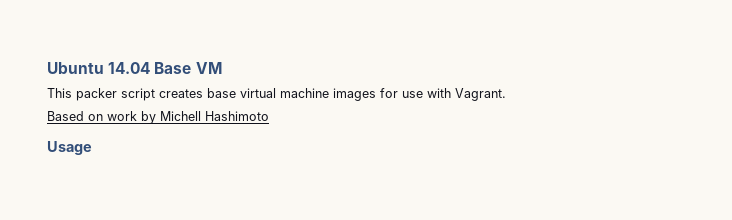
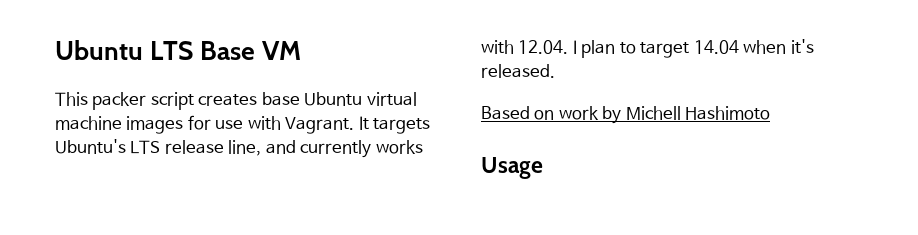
- Ubuntu 14.04 Base VM
+ Ubuntu LTS Base VM
- This packer script creates base virtual machine images for use with Vagrant.
+ This packer script creates base Ubuntu virtual machine images for use with Vagrant. It targets Ubuntu's LTS release line, and currently works with 12.04. I plan to target 14.04 when it's released.

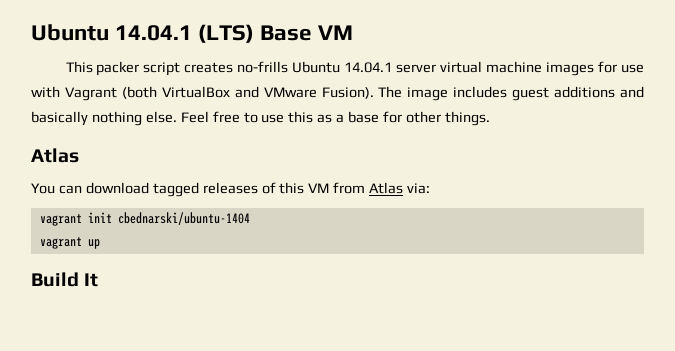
- Ubuntu LTS Base VM
+ Ubuntu 14.04.1 (LTS) Base VM
- This packer script creates base Ubuntu virtual machine images for use with Vagrant. It targets Ubuntu's LTS release line, and currently works with 12.04. I plan to target 14.04 when it's released.
- Based on work by Michell Hashimoto
- Usage
+ This packer script creates no-frills Ubuntu 14.04.1 server virtual machine images for use with Vagrant (both VirtualBox and VMware Fusion). The image includes guest additions and basically nothing else. Feel free to use this as a base for other things.
+ Atlas
+ You can download tagged releases of this VM from Atlas via:
+ vagrant init cbednarski/ubuntu-1404
+ vagrant up
+ Build It

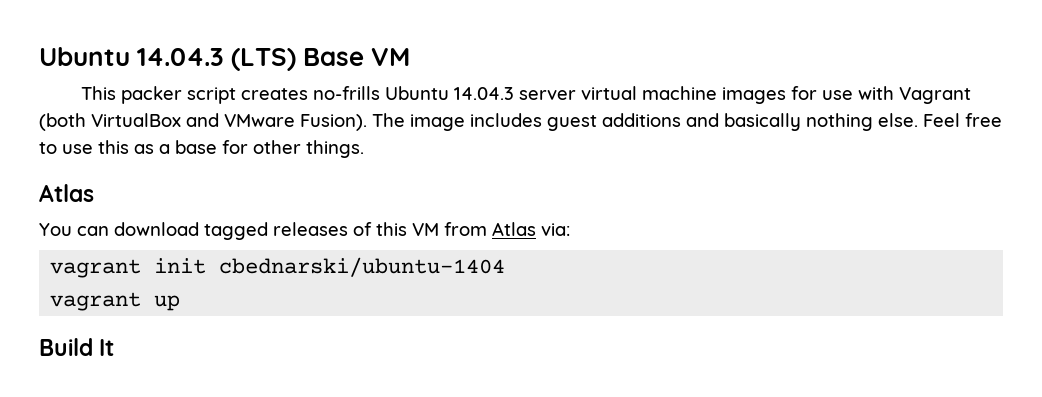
- Ubuntu 14.04.1 (LTS) Base VM
+ Ubuntu 14.04.3 (LTS) Base VM
- This packer script creates no-frills Ubuntu 14.04.1 server virtual machine images for use with Vagrant (both VirtualBox and VMware Fusion).
+ This packer script creates no-frills Ubuntu 14.04.3 server virtual machine images for use with Vagrant (both VirtualBox and VMware Fusion).

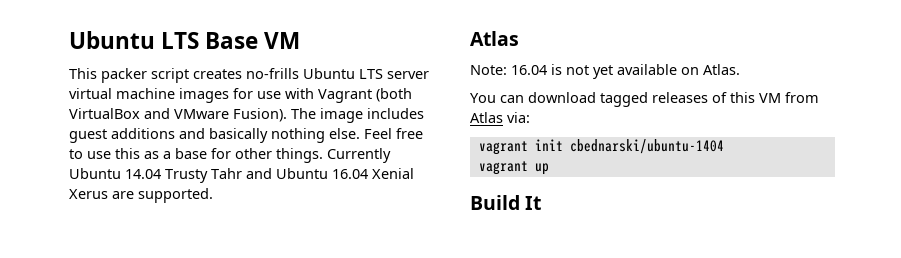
- Ubuntu 14.04.3 (LTS) Base VM
+ Ubuntu LTS Base VM
- This packer script creates no-frills Ubuntu 14.04.3 server virtual machine images for use with Vagrant (both VirtualBox and VMware Fusion).
+ This packer script creates no-frills Ubuntu LTS server virtual machine images for use with Vagrant (both VirtualBox and VMware Fusion).
- Feel free to use this as a base for other things.
+ Feel free to use this as a base for other things. Currently Ubuntu 14.04 Trusty Tahr and Ubuntu 16.04 Xenial Xerus are supported.
  Atlas
+ Note: 16.04 is not yet available on Atlas.

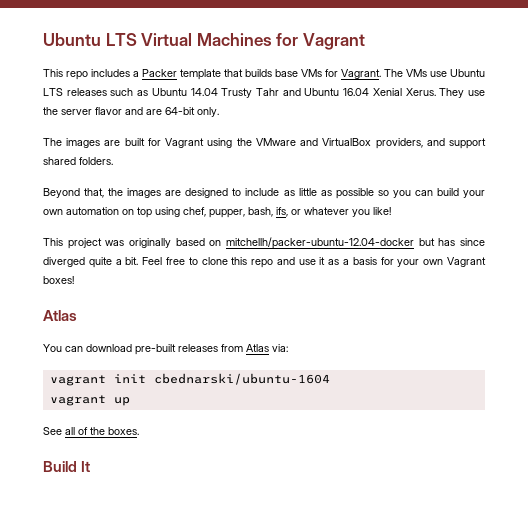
- Ubuntu LTS Base VM
- This packer script creates no-frills Ubuntu LTS server virtual machine images for use with Vagrant (both VirtualBox and VMware Fusion). The image includes guest additions and basically nothing else. Feel free to use this as a base for other things. Currently Ubuntu 14.04 Trusty Tahr and Ubuntu 16.04 Xenial Xerus are supported.
+ Ubuntu LTS Virtual Machines for Vagrant
+ This repo includes a Packer template that builds base VMs for Vagrant. The VMs use Ubuntu LTS releases such as Ubuntu 14.04 Trusty Tahr and Ubuntu 16.04 Xenial Xerus. They use the server flavor and are 64-bit only.
+ The images are built for Vagrant using the VMware and VirtualBox providers, and support shared folders.
+ Beyond that, the images are designed to include as little as possible so you can build your own automation on top using chef, pupper, bash, ifs, or whatever you like!
+ This project was originally based on mitchellh/packer-ubuntu-12.04-docker but has since diverged quite a bit. Feel free to clone this repo and use it as a basis for your own Vagrant boxes!
  Atlas
- Note: 16.04 is not yet available on Atlas.
- You can download tagged releases of this VM from Atlas via:
+ You can download pre-built releases from Atlas via:
- vagrant init cbednarski/ubuntu-1404
+ vagrant init cbednarski/ubuntu-1604
+ See all of the boxes.

